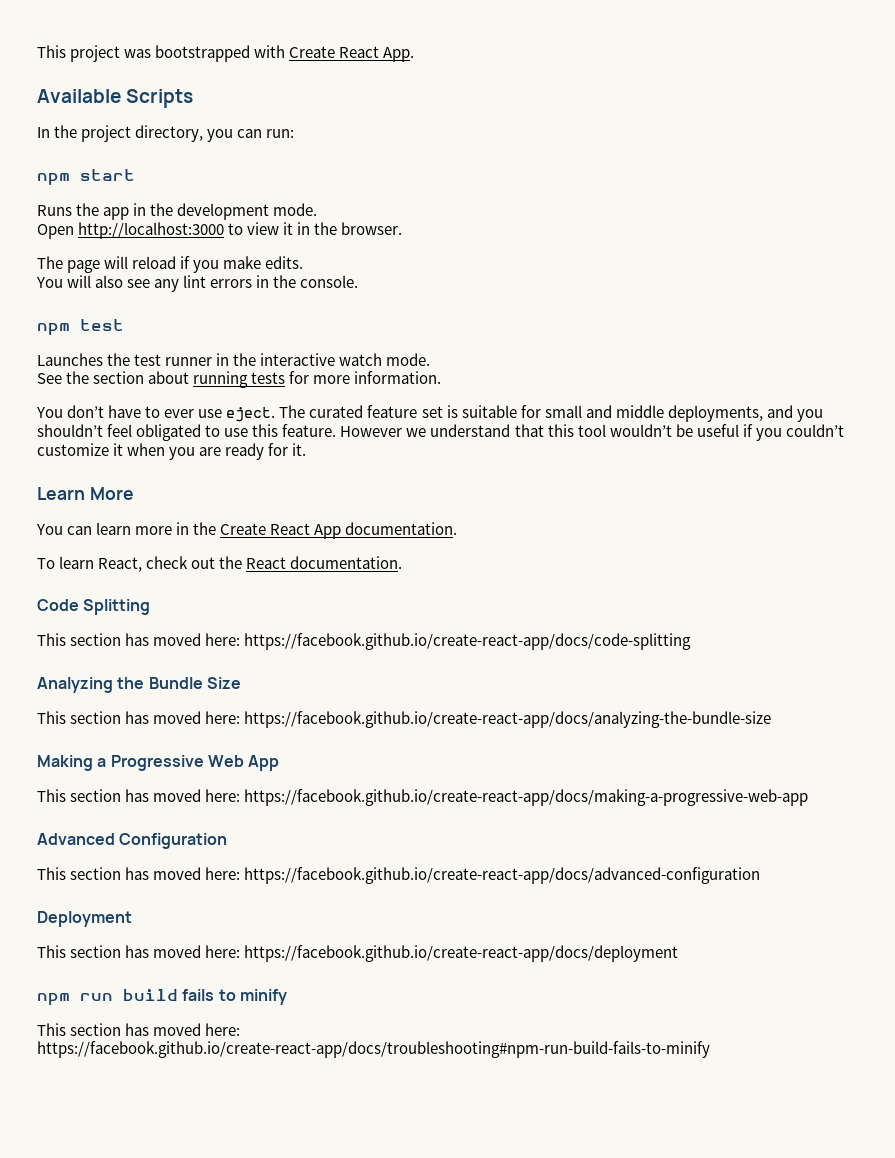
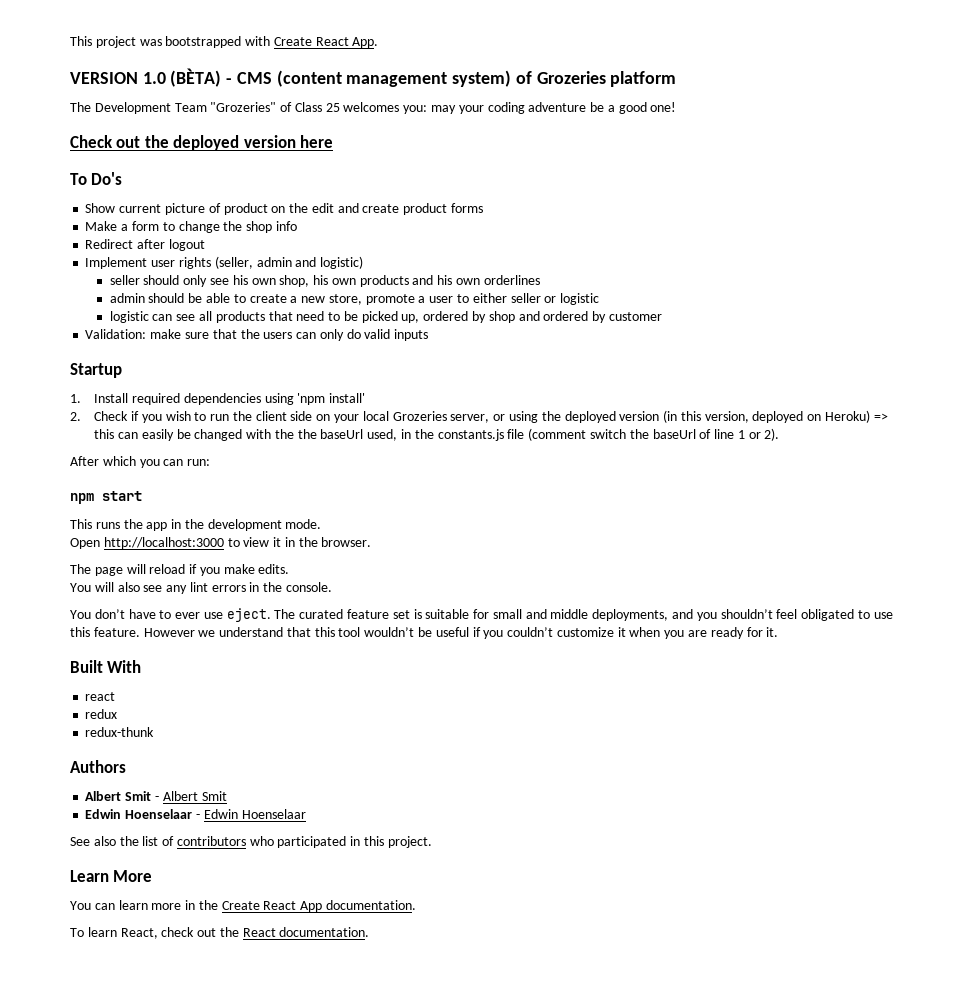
- Available Scripts
- In the project directory, you can run:
+ VERSION 1.0 (BÈTA) - CMS (content management system) of Grozeries platform
+ The Development Team "Grozeries" of Class 25 welcomes you: may your coding adventure be a good one!
+ Check out the deployed version here
+ To Do's
+ Show current picture of product on the edit and create product forms
+ Make a form to change the shop info
+ Redirect after logout
+ Implement user rights (seller, admin and logistic)
+ seller should only see his own shop, his own products and his own orderlines
+ admin should be able to create a new store, promote a user to either seller or logistic
+ logistic can see all products that need to be picked up, ordered by shop and ordered by customer
+ Validation: make sure that the users can only do valid inputs
+ Startup
+ 1. Install required dependencies using 'npm install'
+ 2. Check if you wish to run the client side on your local Grozeries server, or using the deployed version (in this version, deployed on Heroku) => this can easily be changed with the the baseUrl used, in the constants.js file (comment switch the baseUrl of line 1 or 2).
+ After which you can run:
- Runs the app in the development mode.
+ This runs the app in the development mode.
- npm test
- Launches the test runner in the interactive watch mode.
- See the section about running tests for more information.
+ Built With
+ react
+ redux
+ redux-thunk
+ Authors
+ Albert Smit - Albert Smit
+ Edwin Hoenselaar - Edwin Hoenselaar
+ See also the list of contributors who participated in this project.
- Code Splitting
- This section has moved here: https://facebook.github.io/create-react-app/docs/code-splitting
- Analyzing the Bundle Size
- This section has moved here: https://facebook.github.io/create-react-app/docs/analyzing-the-bundle-size
- Making a Progressive Web App
- This section has moved here: https://facebook.github.io/create-react-app/docs/making-a-progressive-web-app
- Advanced Configuration
- This section has moved here: https://facebook.github.io/create-react-app/docs/advanced-configuration
- Deployment
- This section has moved here: https://facebook.github.io/create-react-app/docs/deployment
- npm run build fails to minify
- This section has moved here: https://facebook.github.io/create-react-app/docs/troubleshooting#npm-run-build-fails-to-minify

